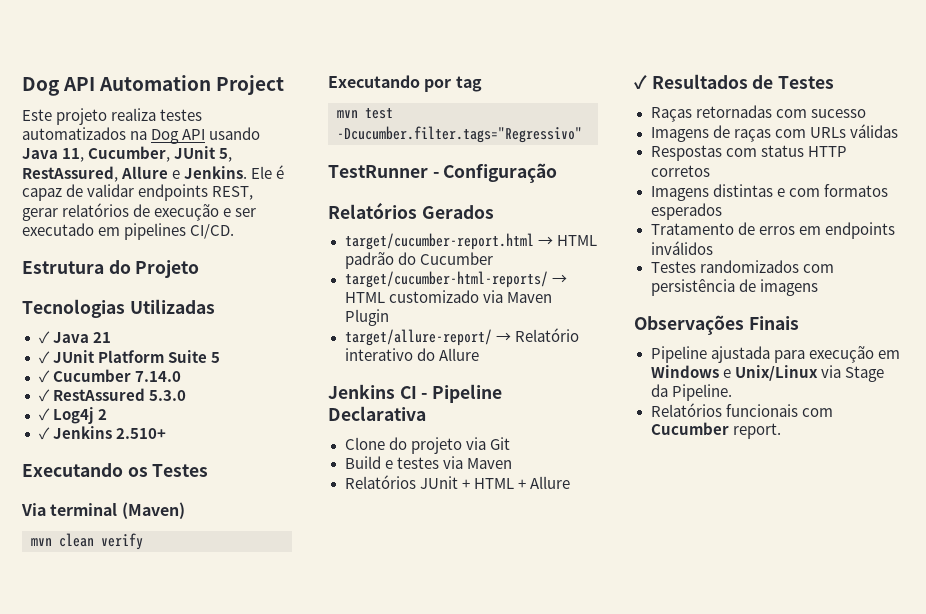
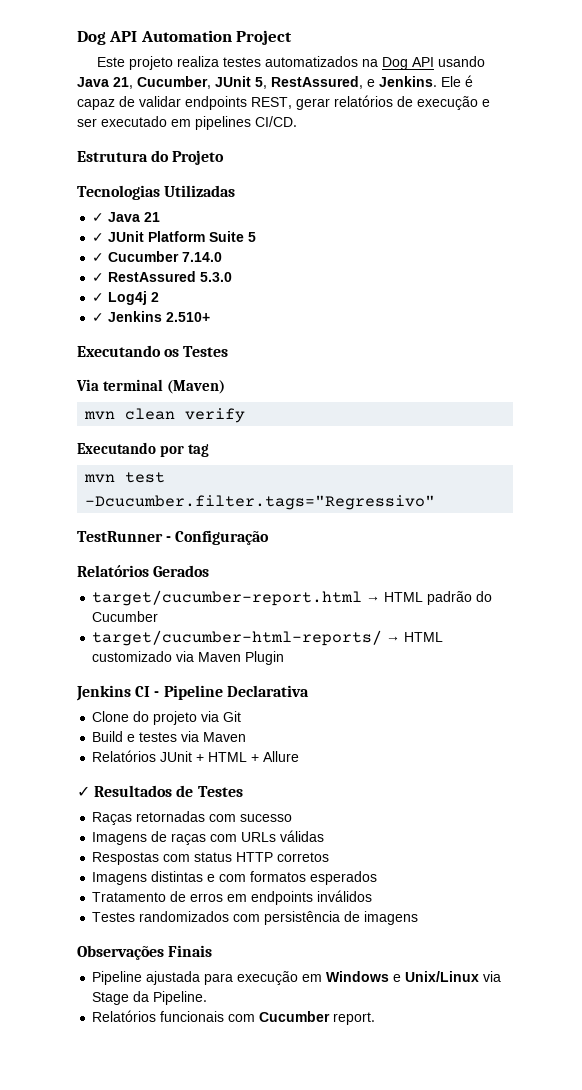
- Este projeto realiza testes automatizados na Dog API usando Java 11, Cucumber, JUnit 5, RestAssured, Allure e Jenkins.
+ Este projeto realiza testes automatizados na Dog API usando Java 21, Cucumber, JUnit 5, RestAssured, e Jenkins.
- target/allure-report/ → Relatório interativo do Allure

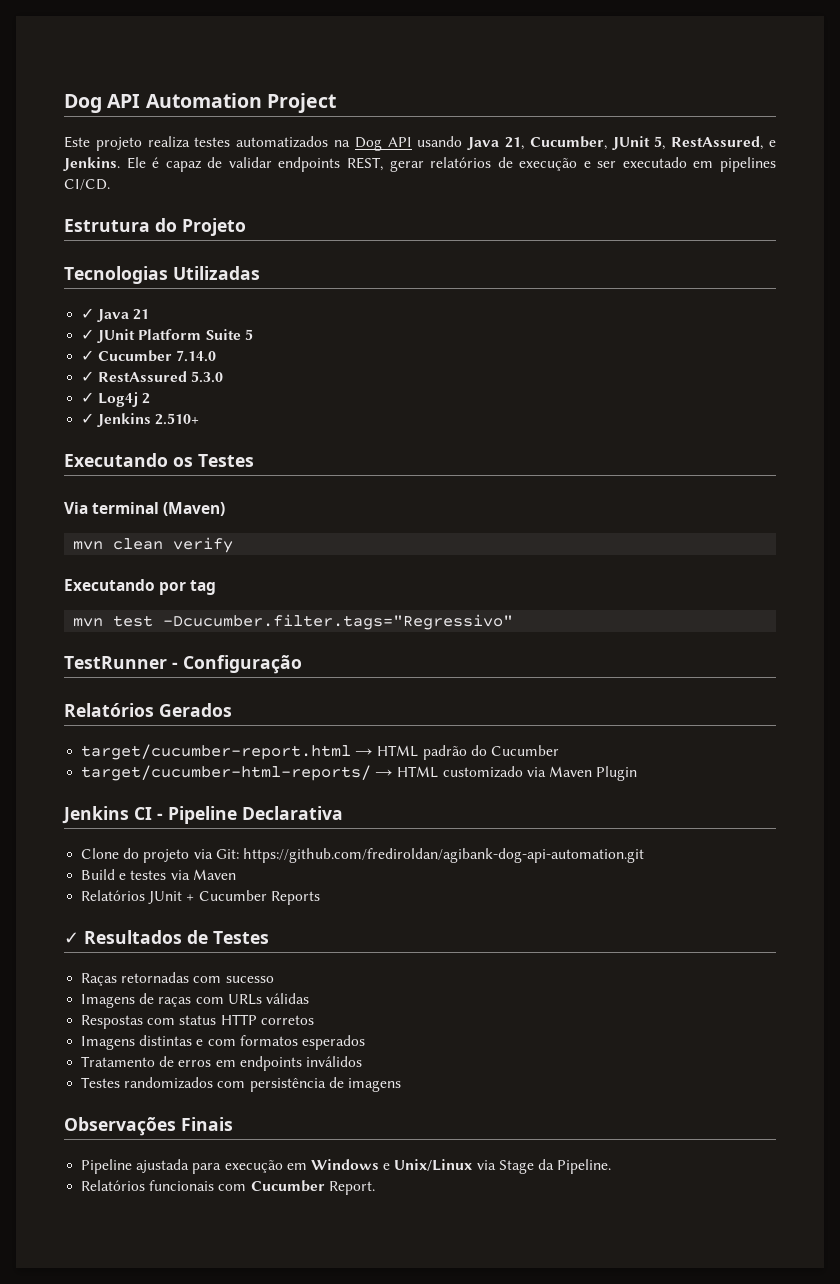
- Clone do projeto via Git
+ Clone do projeto via Git: https://github.com/frediroldan/agibank-dog-api-automation.git
- Relatórios JUnit + HTML + Allure
+ Relatórios JUnit + Cucumber Reports
- Relatórios funcionais com Cucumber report.
+ Relatórios funcionais com Cucumber Report.

